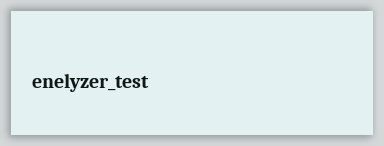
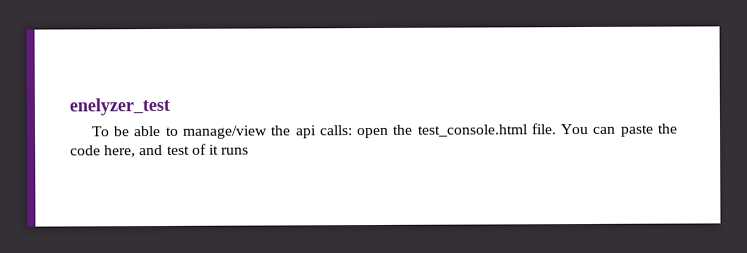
+ To be able to manage/view the api calls: open the test_console.html file. You can paste the code here, and test of it runs

